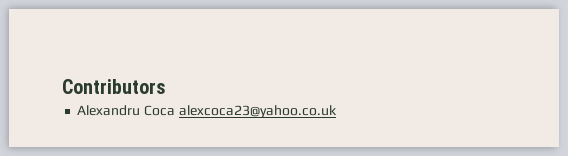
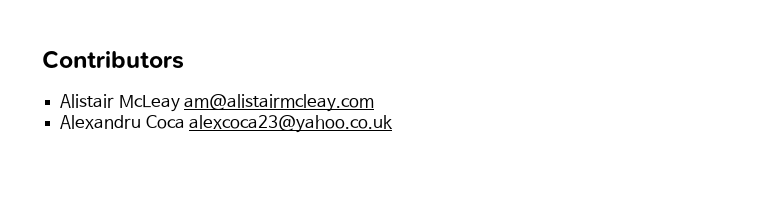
+ Alistair McLeay am@alistairmcleay.com

